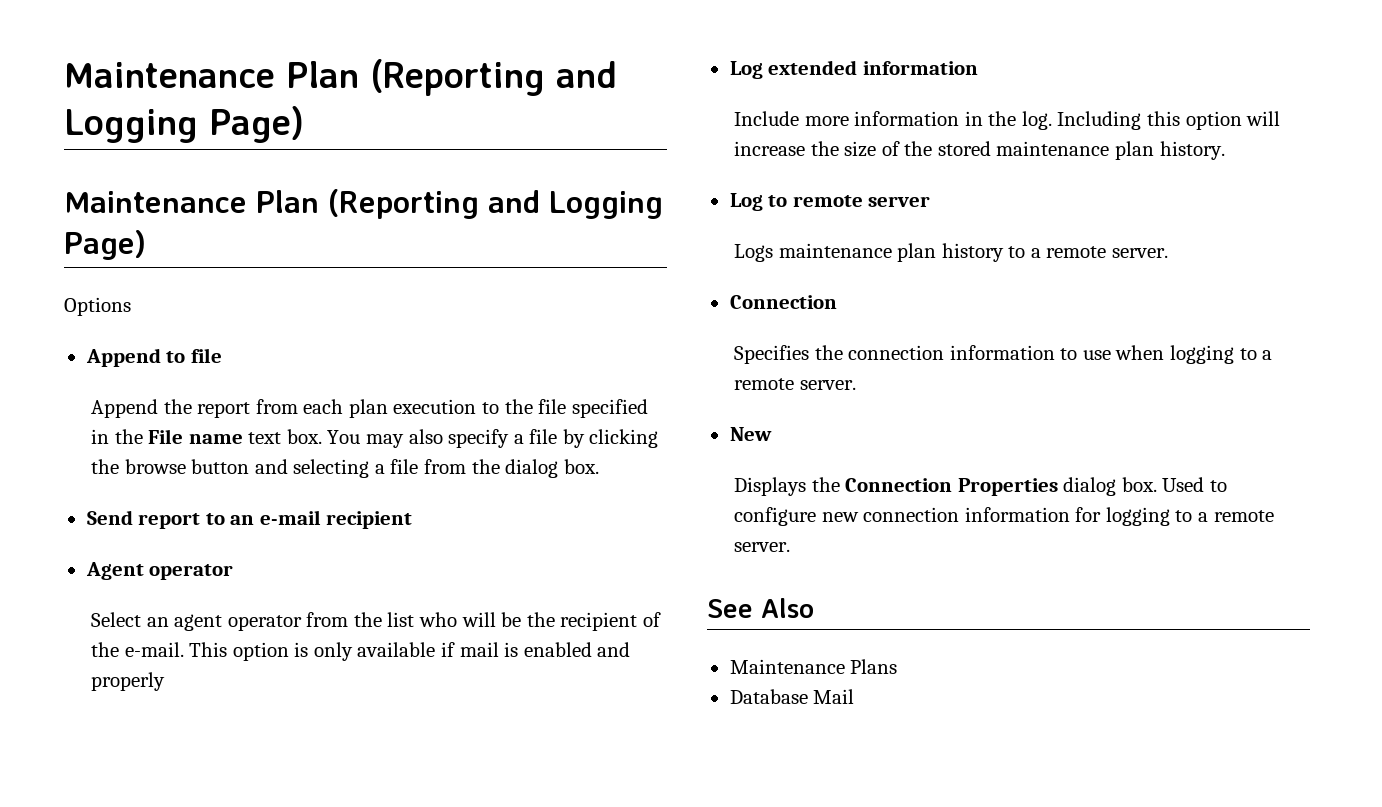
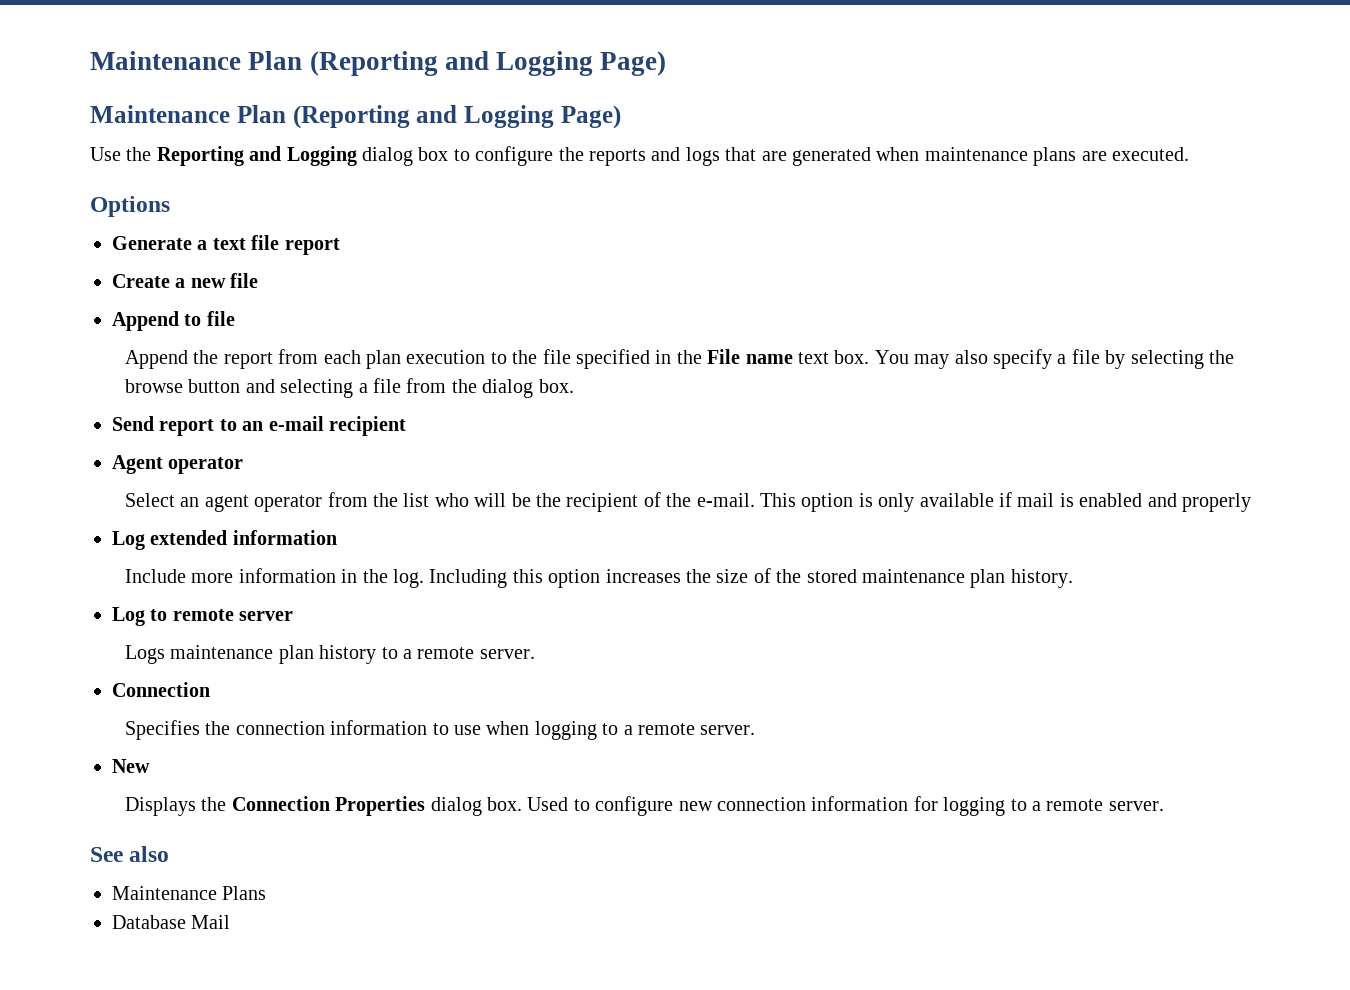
+ Use the Reporting and Logging dialog box to configure the reports and logs that are generated when maintenance plans are executed.
  Options
+ Generate a text file report
+ Create a new file
- You may also specify a file by clicking the browse button and selecting a file from the dialog box.
+ You may also specify a file by selecting the browse button and selecting a file from the dialog box.
- Including this option will increase the size of the stored maintenance plan history.
+ Including this option increases the size of the stored maintenance plan history.
- See Also
+ See also

